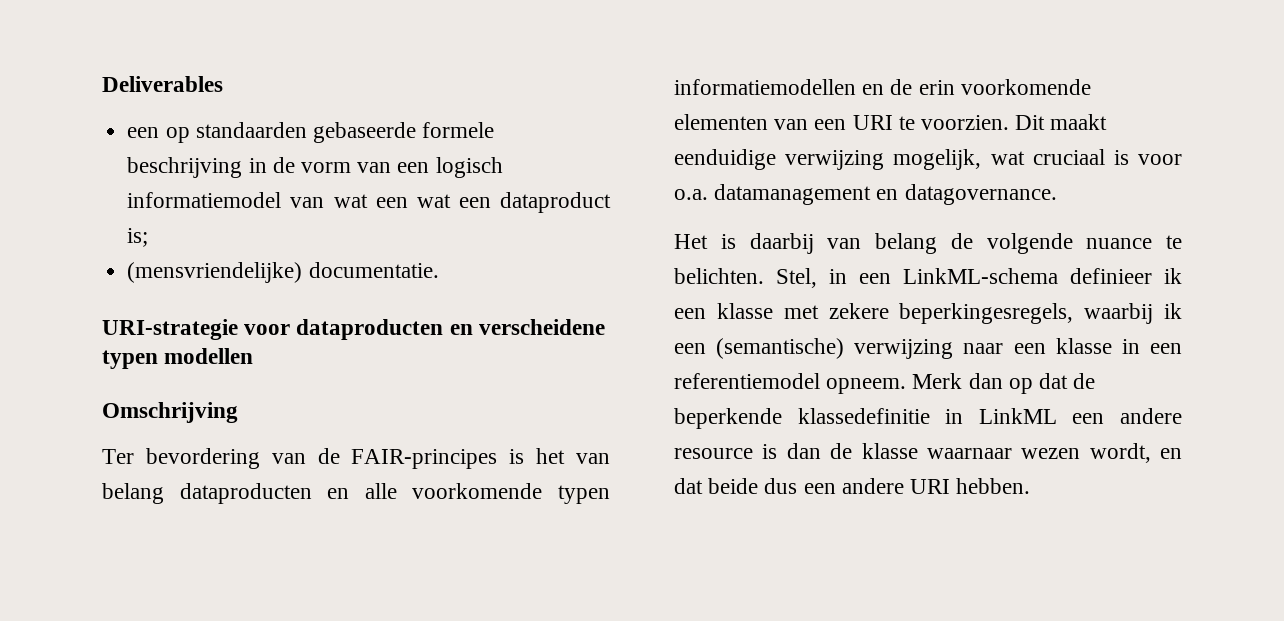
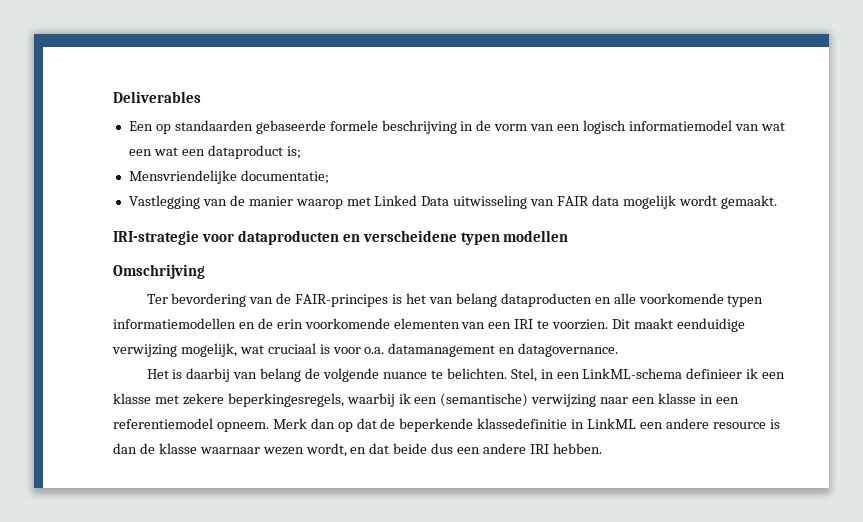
- een op standaarden gebaseerde formele beschrijving in de vorm van een logisch informatiemodel van wat een wat een dataproduct is;
+ Een op standaarden gebaseerde formele beschrijving in de vorm van een logisch informatiemodel van wat een wat een dataproduct is;
- (mensvriendelijke) documentatie.
- URI-strategie voor dataproducten en verscheidene typen modellen
+ Mensvriendelijke documentatie;
+ Vastlegging van de manier waarop met Linked Data uitwisseling van FAIR data mogelijk wordt gemaakt.
+ IRI-strategie voor dataproducten en verscheidene typen modellen
- Ter bevordering van de FAIR-principes is het van belang dataproducten en alle voorkomende typen informatiemodellen en de erin voorkomende elementen van een URI te voorzien.
+ Ter bevordering van de FAIR-principes is het van belang dataproducten en alle voorkomende typen informatiemodellen en de erin voorkomende elementen van een IRI te voorzien.
- Merk dan op dat de beperkende klassedefinitie in LinkML een andere resource is dan de klasse waarnaar wezen wordt, en dat beide dus een andere URI hebben.
+ Merk dan op dat de beperkende klassedefinitie in LinkML een andere resource is dan de klasse waarnaar wezen wordt, en dat beide dus een andere IRI hebben.

